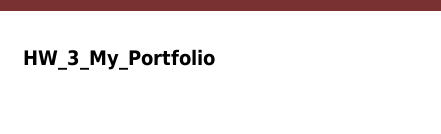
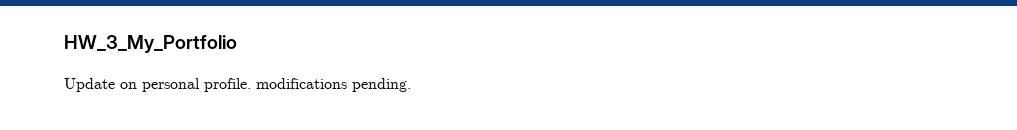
+ Update on personal profile. modifications pending.

